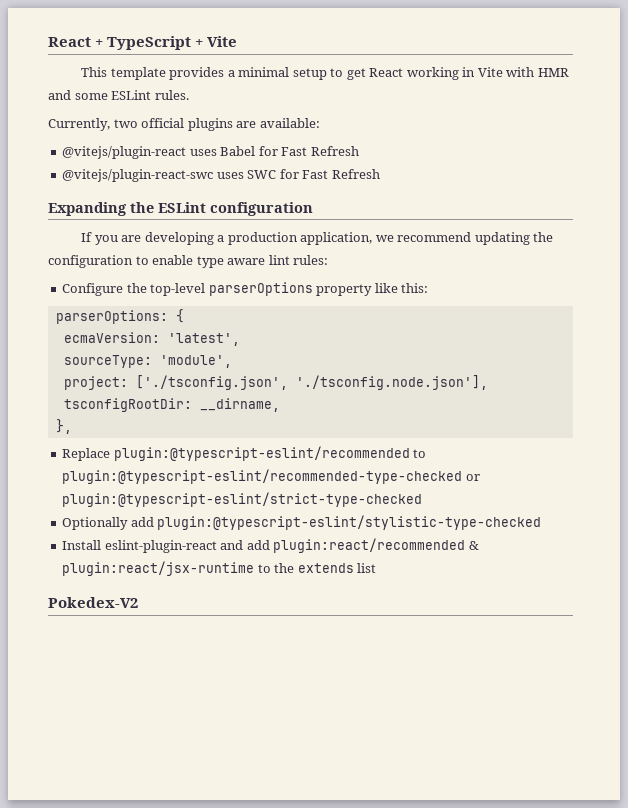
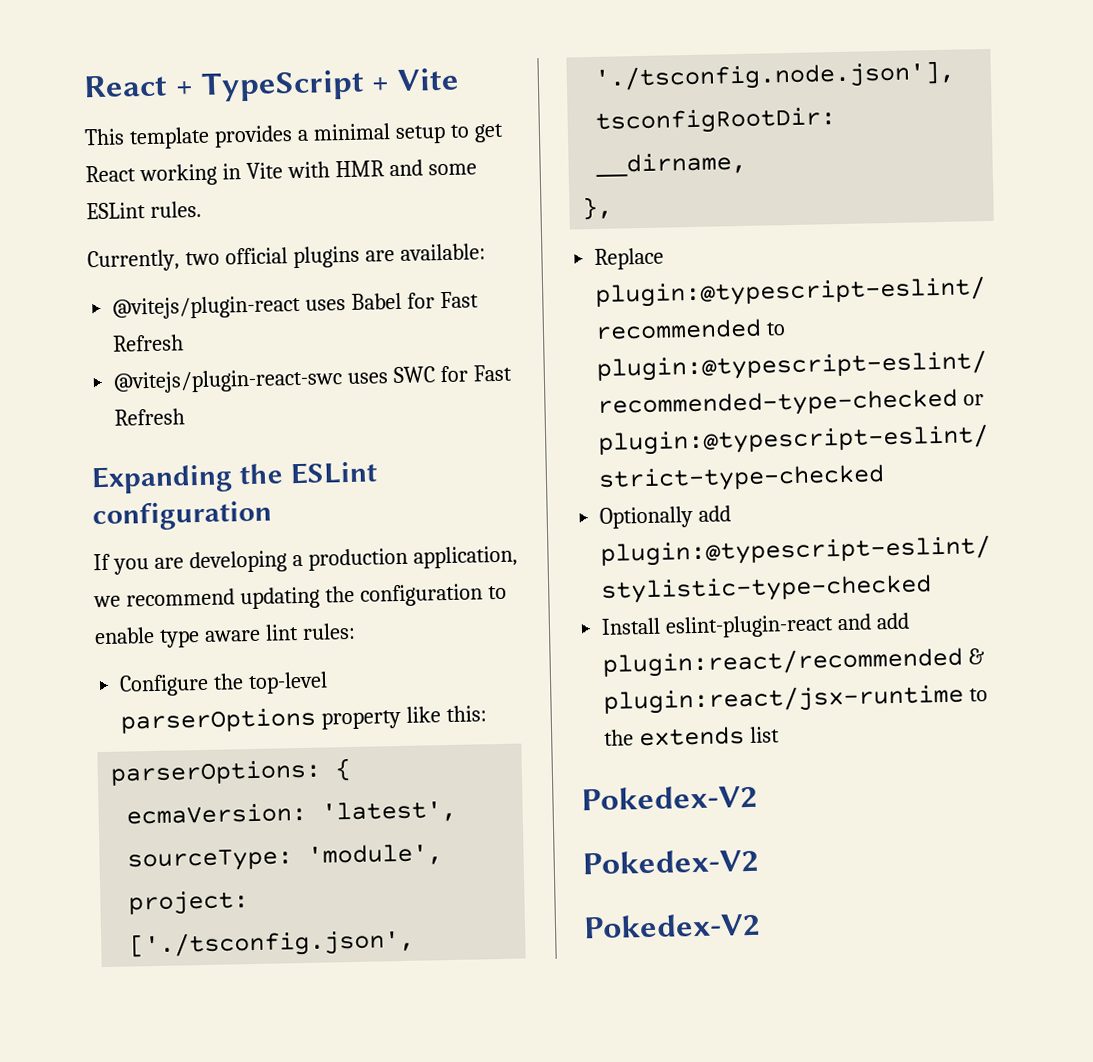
  Install eslint-plugin-react and add plugin:react/recommended & plugin:react/jsx-runtime to the extends list
+ Pokedex-V2
+ Pokedex-V2

